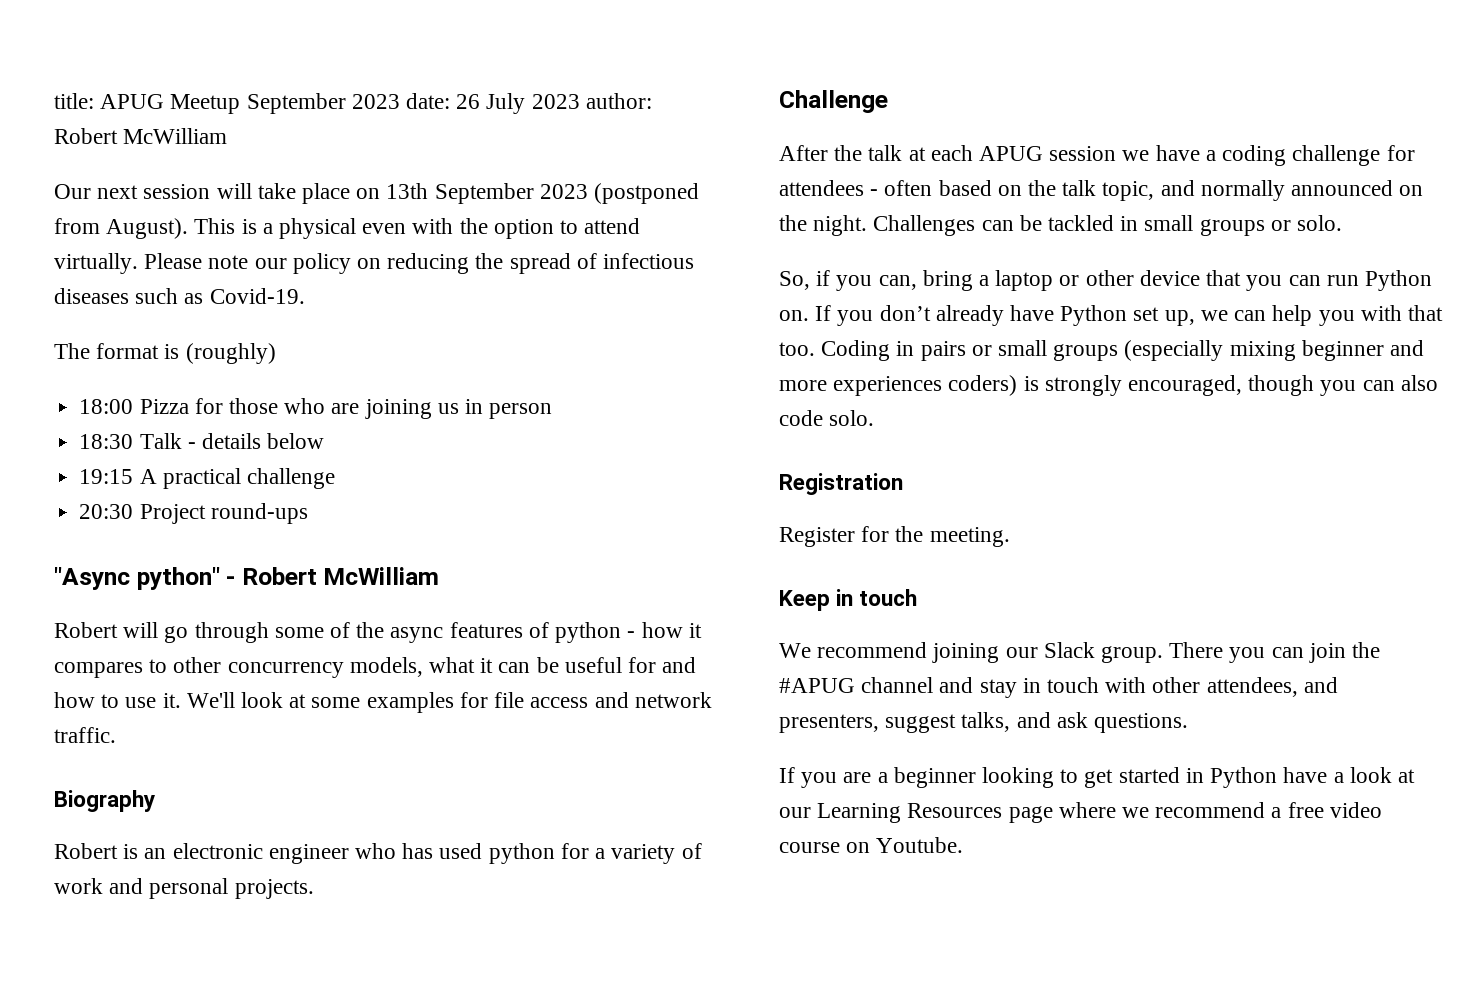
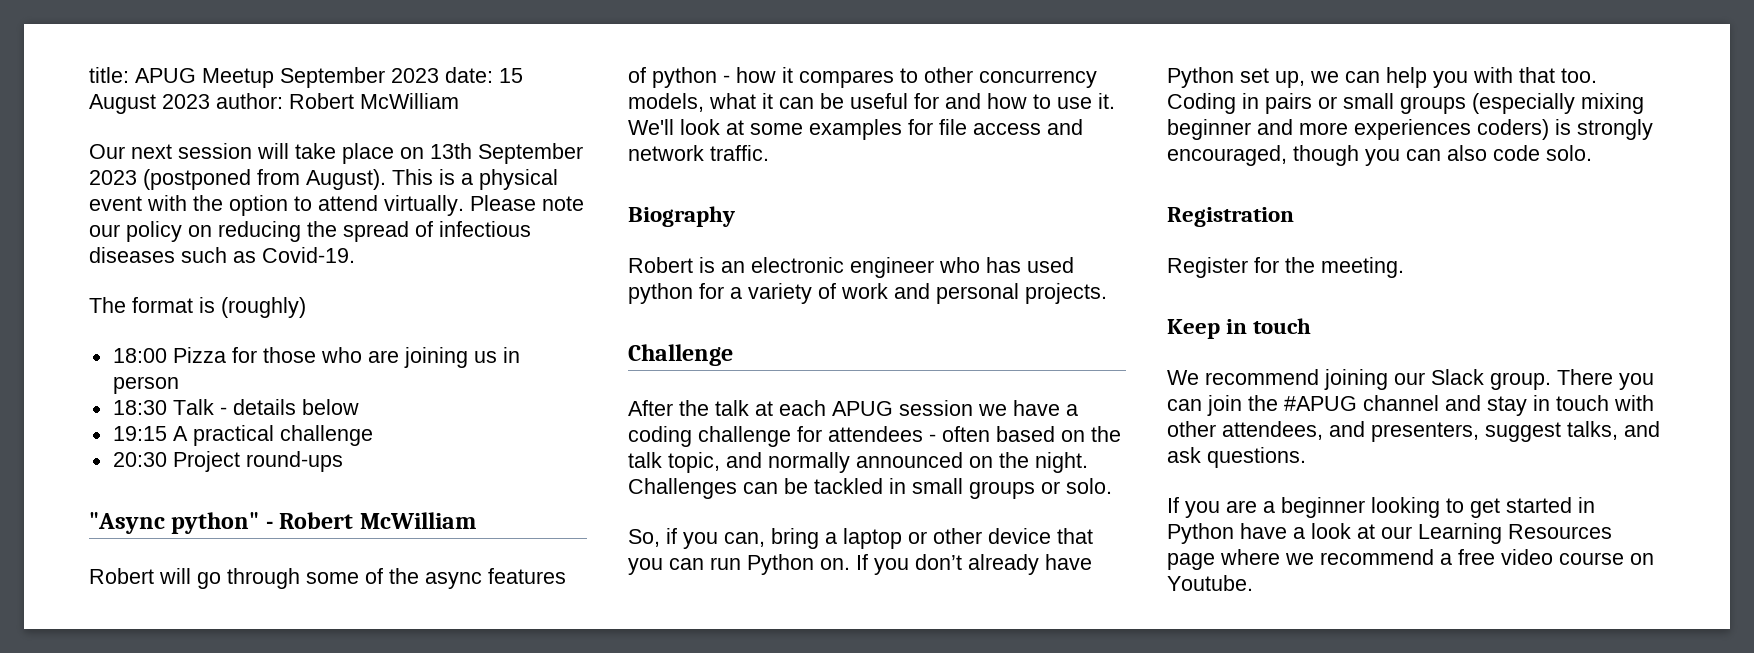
- title: APUG Meetup September 2023 date: 26 July 2023 author: Robert McWilliam
+ title: APUG Meetup September 2023 date: 15 August 2023 author: Robert McWilliam
- This is a physical even with the option to attend virtually.
+ This is a physical event with the option to attend virtually.

